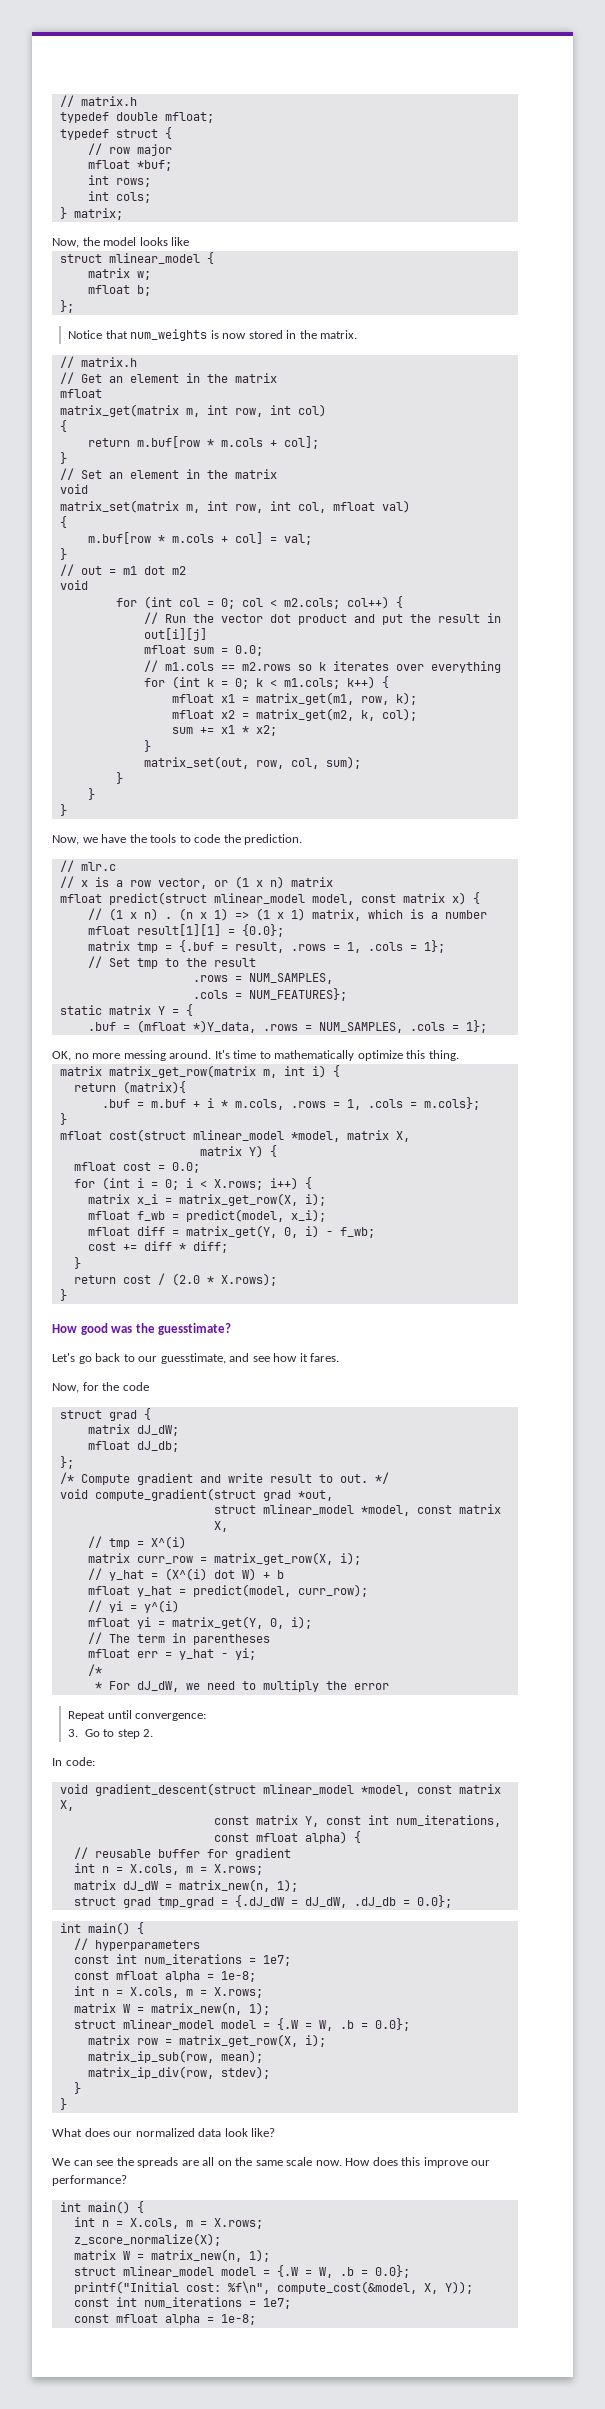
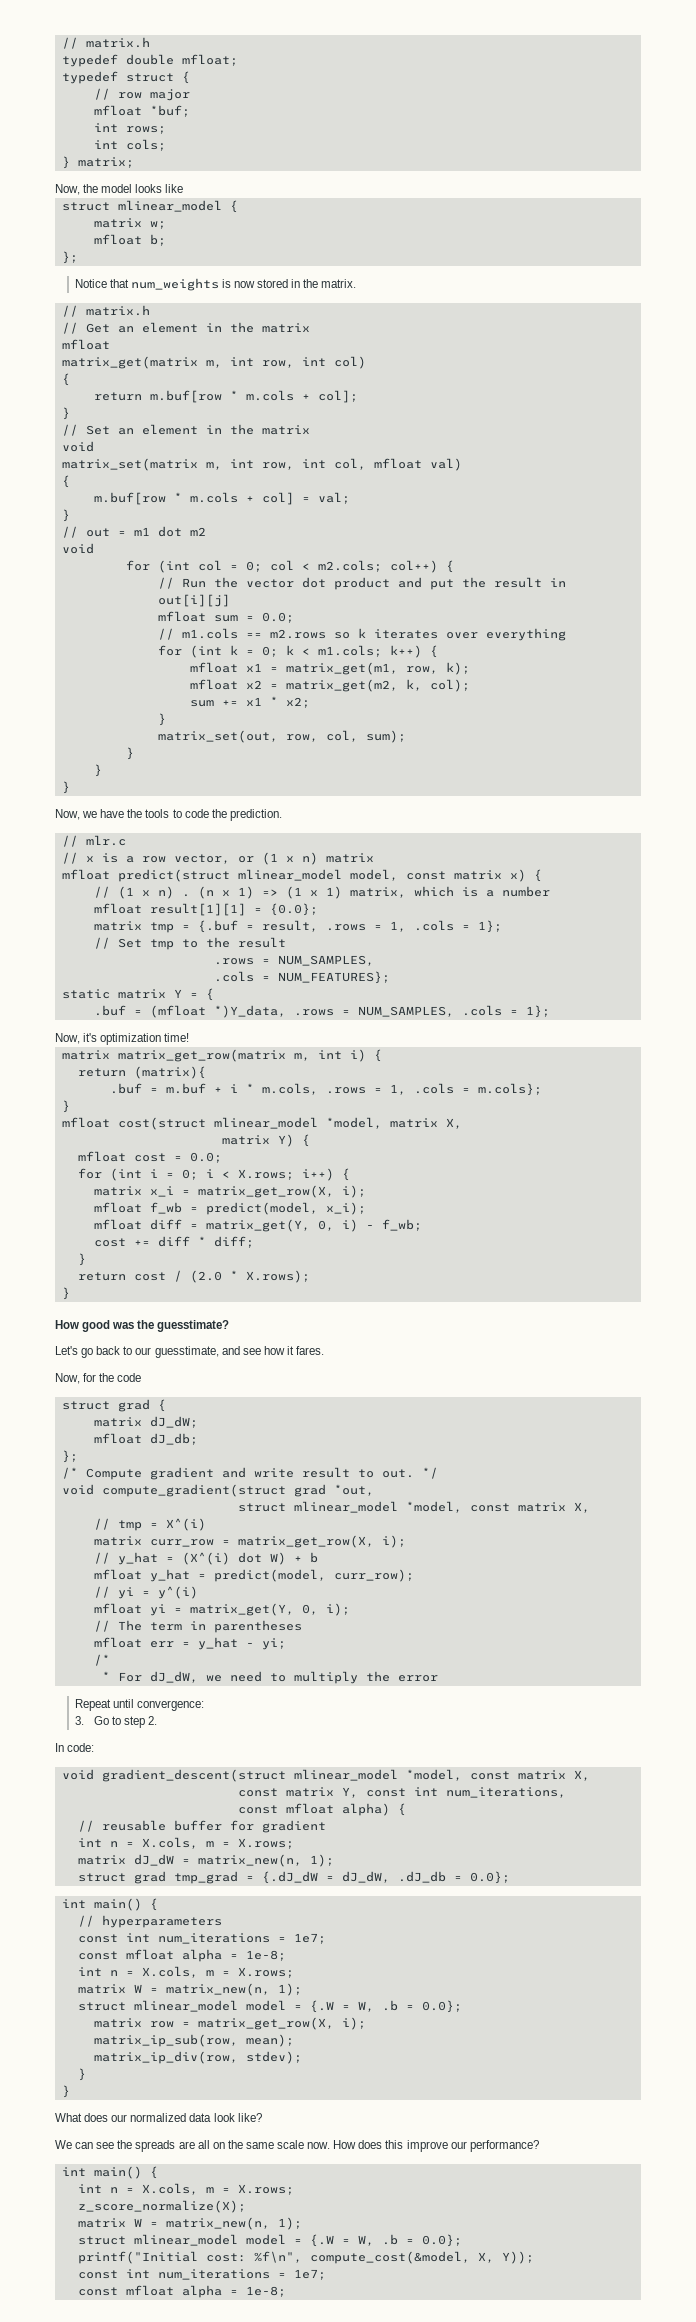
- OK, no more messing around. It's time to mathematically optimize this thing.
+ Now, it's optimization time!

